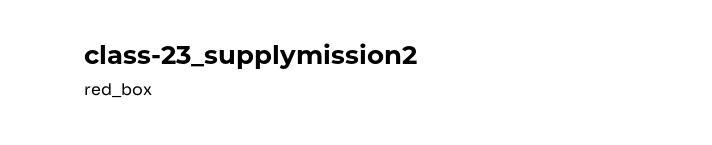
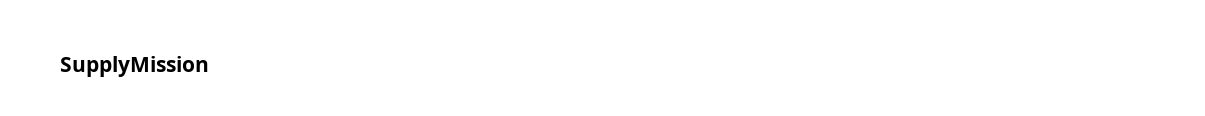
- class-23_supplymission2
- red_box
+ SupplyMission

